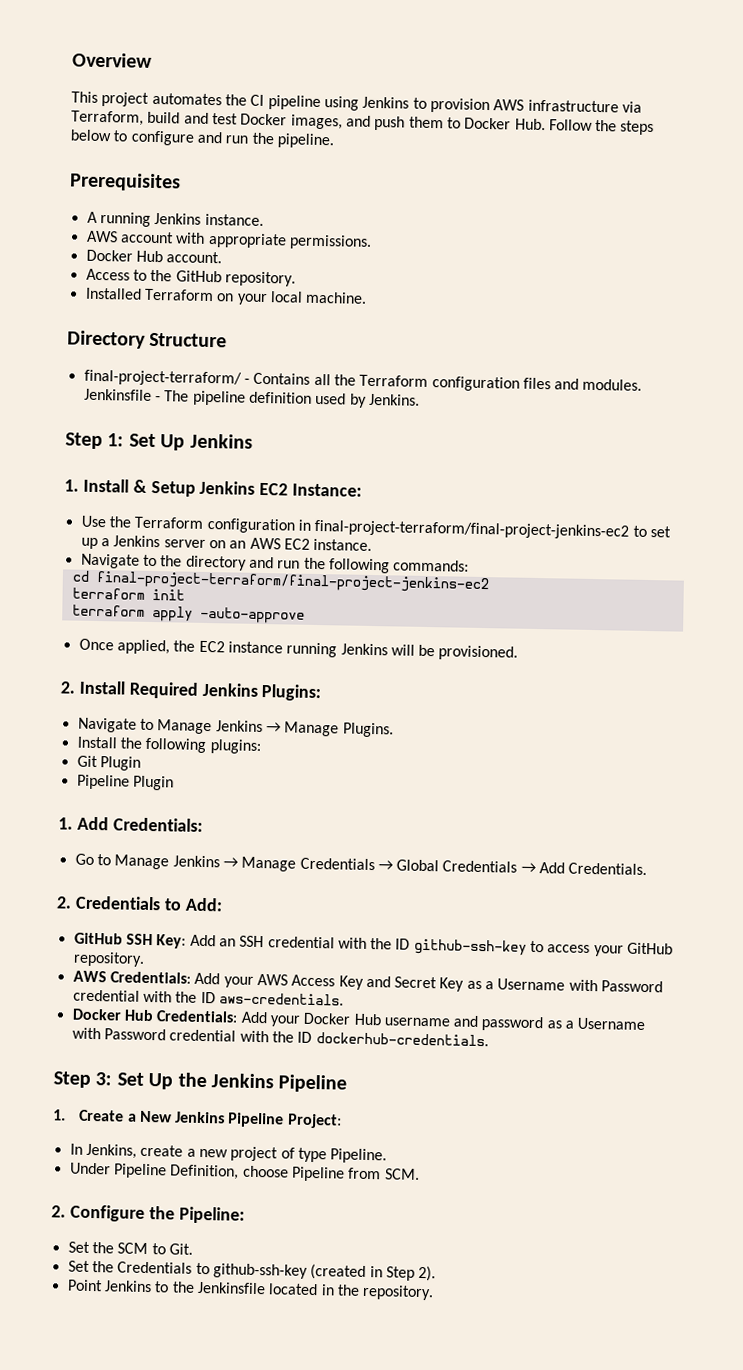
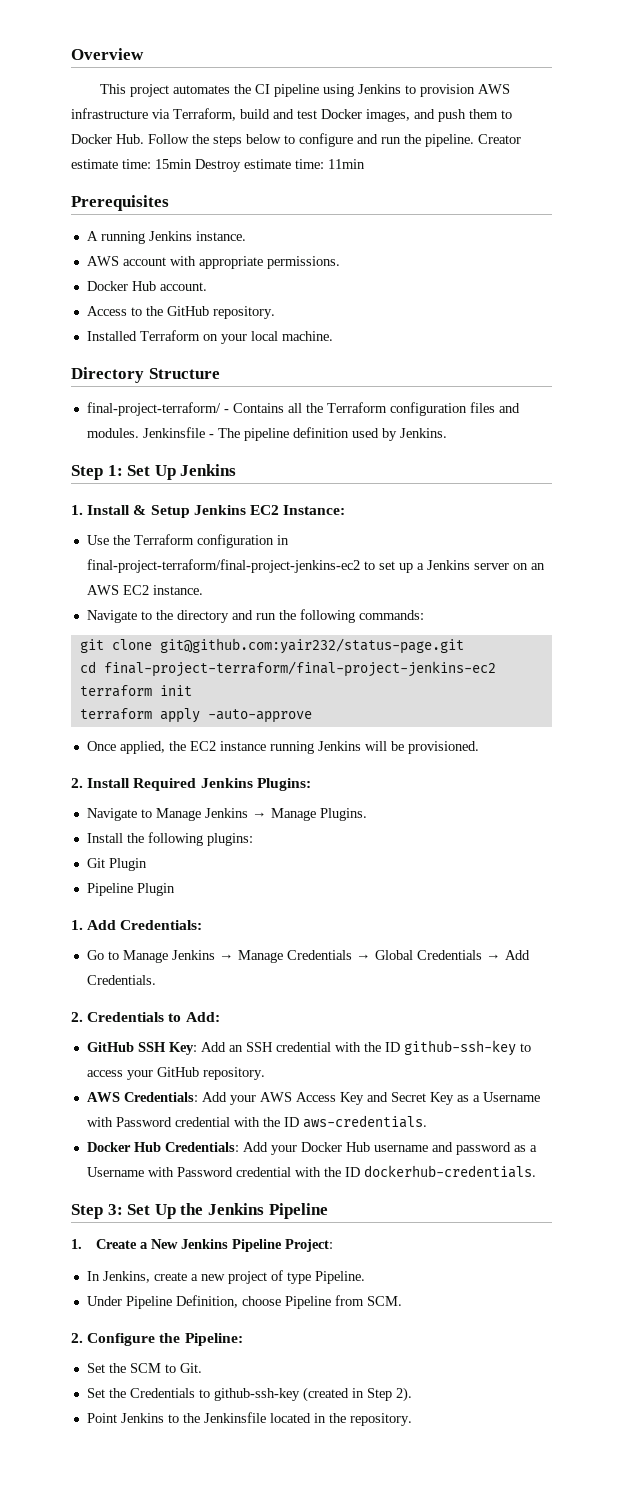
+ Creator estimate time: 15min Destroy estimate time: 11min
+ git clone git@github.com:yair232/status-page.git

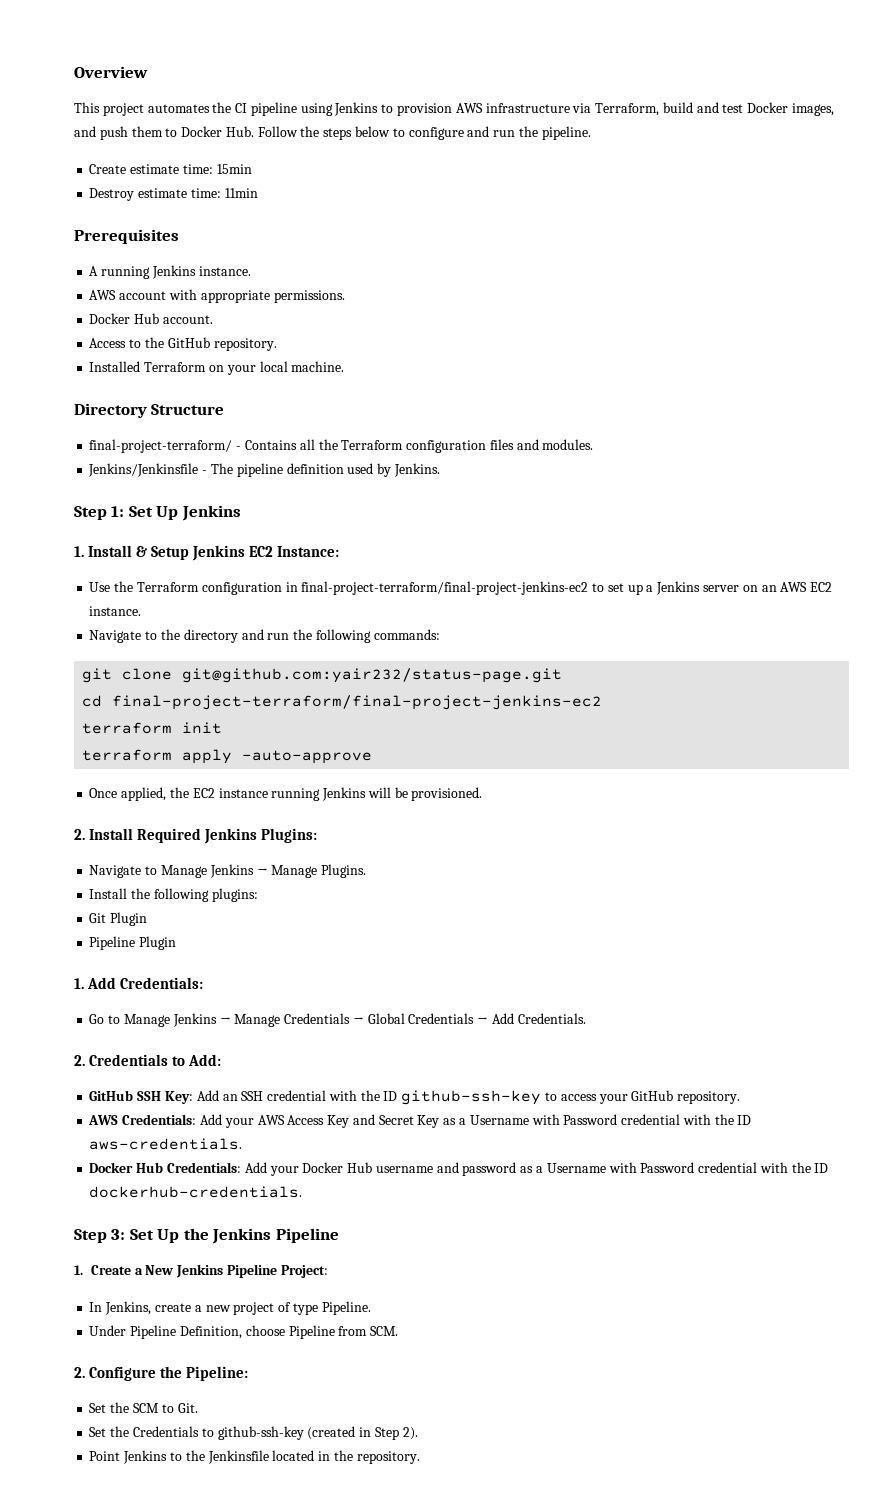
- This project automates the CI pipeline using Jenkins to provision AWS infrastructure via Terraform, build and test Docker images, and push them to Docker Hub. Follow the steps below to configure and run the pipeline. Creator estimate time: 15min Destroy estimate time: 11min
+ This project automates the CI pipeline using Jenkins to provision AWS infrastructure via Terraform, build and test Docker images, and push them to Docker Hub. Follow the steps below to configure and run the pipeline.
+ Create estimate time: 15min
+ Destroy estimate time: 11min
- final-project-terraform/ - Contains all the Terraform configuration files and modules. Jenkinsfile - The pipeline definition used by Jenkins.
+ final-project-terraform/ - Contains all the Terraform configuration files and modules.
+ Jenkins/Jenkinsfile - The pipeline definition used by Jenkins.

